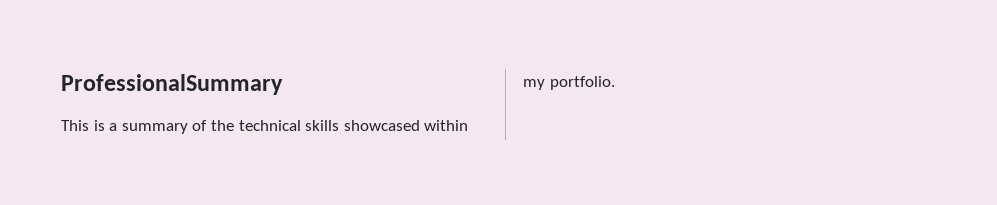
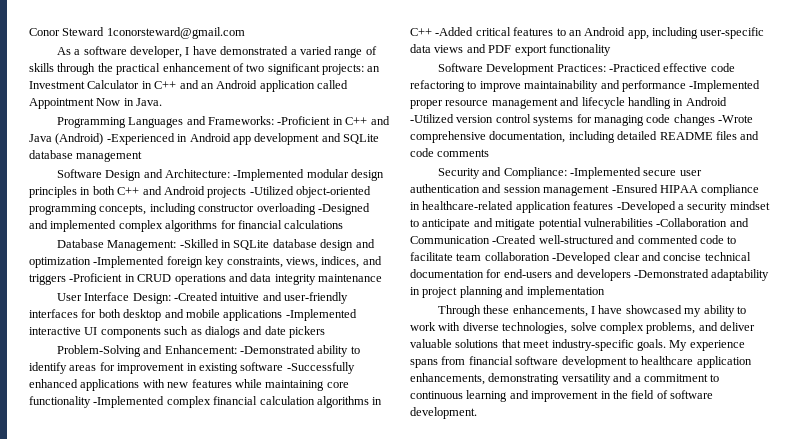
- ProfessionalSummary
- This is a summary of the technical skills showcased within my portfolio.
+ Conor Steward 1conorsteward@gmail.com
+ As a software developer, I have demonstrated a varied range of skills through the practical enhancement of two significant projects: an Investment Calculator in C++ and an Android application called Appointment Now in Java.
+ Programming Languages and Frameworks: -Proficient in C++ and Java (Android) -Experienced in Android app development and SQLite database management
+ Software Design and Architecture: -Implemented modular design principles in both C++ and Android projects -Utilized object-oriented programming concepts, including constructor overloading -Designed and implemented complex algorithms for financial calculations
+ Database Management: -Skilled in SQLite database design and optimization -Implemented foreign key constraints, views, indices, and triggers -Proficient in CRUD operations and data integrity maintenance
+ User Interface Design: -Created intuitive and user-friendly interfaces for both desktop and mobile applications -Implemented interactive UI components such as dialogs and date pickers
+ Problem-Solving and Enhancement: -Demonstrated ability to identify areas for improvement in existing software -Successfully enhanced applications with new features while maintaining core functionality -Implemented complex financial calculation algorithms in C++ -Added critical features to an Android app, including user-specific data views and PDF export functionality
+ Software Development Practices: -Practiced effective code refactoring to improve maintainability and performance -Implemented proper resource management and lifecycle handling in Android -Utilized version control systems for managing code changes -Wrote comprehensive documentation, including detailed README files and code comments
+ Security and Compliance: -Implemented secure user authentication and session management -Ensured HIPAA compliance in healthcare-related application features -Developed a security mindset to anticipate and mitigate potential vulnerabilities -Collaboration and Communication -Created well-structured and commented code to facilitate team collaboration -Developed clear and concise technical documentation for end-users and developers -Demonstrated adaptability in project planning and implementation
+ Through these enhancements, I have showcased my ability to work with diverse technologies, solve complex problems, and deliver valuable solutions that meet industry-specific goals. My experience spans from financial software development to healthcare application enhancements, demonstrating versatility and a commitment to continuous learning and improvement in the field of software development.

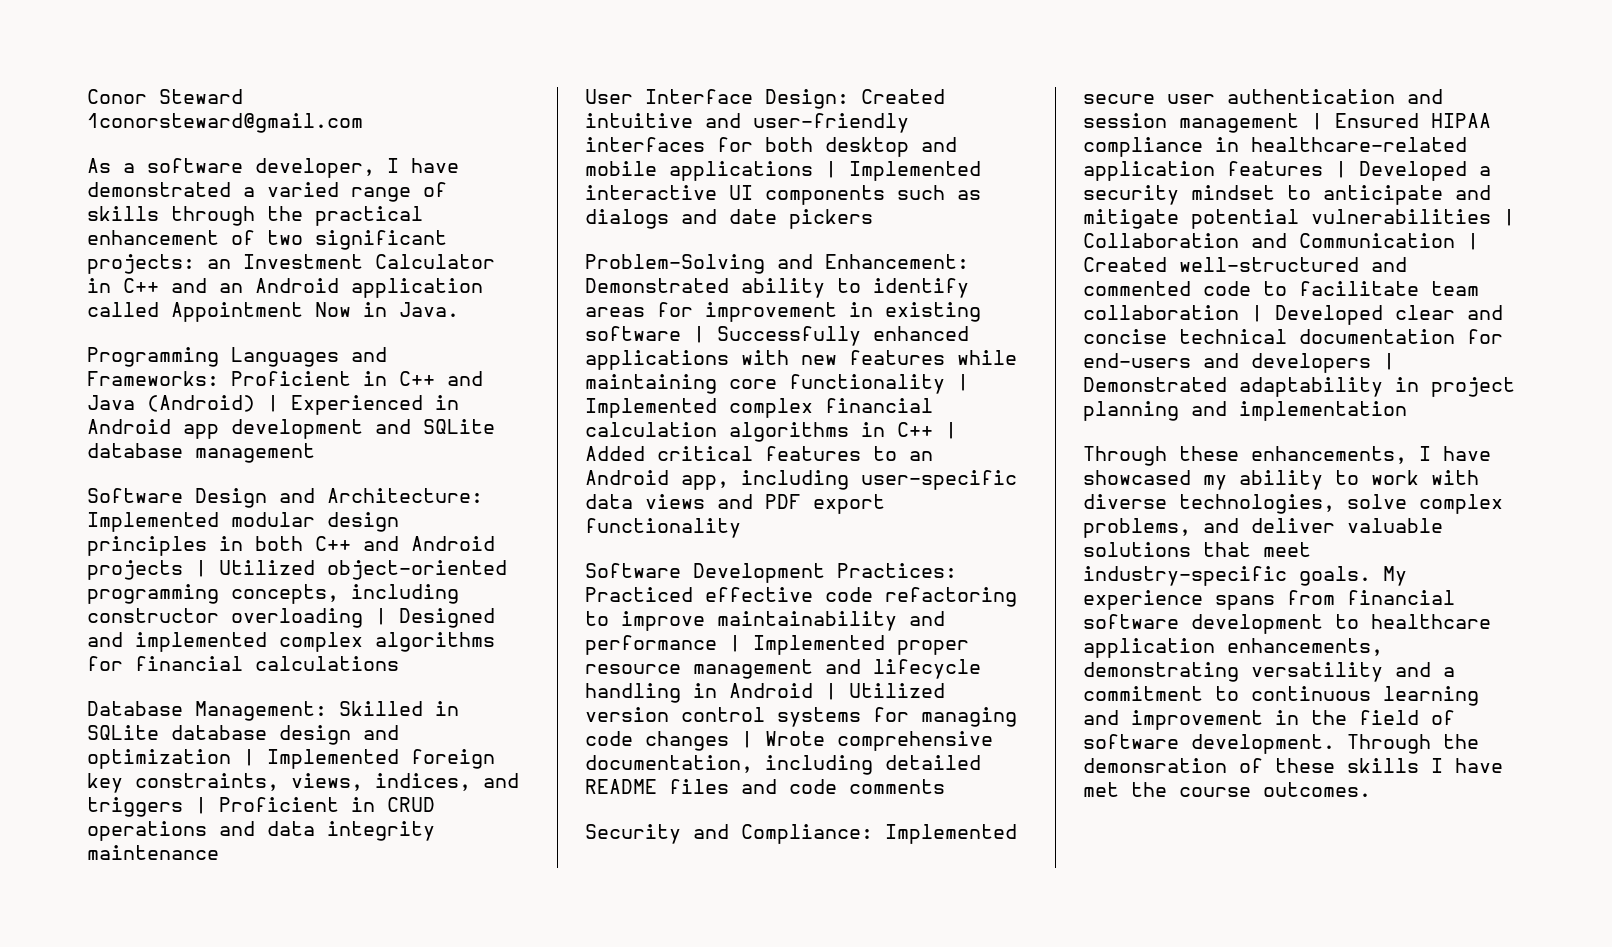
- Programming Languages and Frameworks: -Proficient in C++ and Java (Android) -Experienced in Android app development and SQLite database management
+ Programming Languages and Frameworks: Proficient in C++ and Java (Android) | Experienced in Android app development and SQLite database management
- Software Design and Architecture: -Implemented modular design principles in both C++ and Android projects -Utilized object-oriented programming concepts, including constructor overloading -Designed and implemented complex algorithms for financial calculations
+ Software Design and Architecture: Implemented modular design principles in both C++ and Android projects | Utilized object-oriented programming concepts, including constructor overloading | Designed and implemented complex algorithms for financial calculations
- Database Management: -Skilled in SQLite database design and optimization -Implemented foreign key constraints, views, indices, and triggers -Proficient in CRUD operations and data integrity maintenance
+ Database Management: Skilled in SQLite database design and optimization | Implemented foreign key constraints, views, indices, and triggers | Proficient in CRUD operations and data integrity maintenance
- User Interface Design: -Created intuitive and user-friendly interfaces for both desktop and mobile applications -Implemented interactive UI components such as dialogs and date pickers
+ User Interface Design: Created intuitive and user-friendly interfaces for both desktop and mobile applications | Implemented interactive UI components such as dialogs and date pickers
- Problem-Solving and Enhancement: -Demonstrated ability to identify areas for improvement in existing software -Successfully enhanced applications with new features while maintaining core functionality -Implemented complex financial calculation algorithms in C++ -Added critical features to an Android app, including user-specific data views and PDF export functionality
+ Problem-Solving and Enhancement: Demonstrated ability to identify areas for improvement in existing software | Successfully enhanced applications with new features while maintaining core functionality | Implemented complex financial calculation algorithms in C++ | Added critical features to an Android app, including user-specific data views and PDF export functionality
- Software Development Practices: -Practiced effective code refactoring to improve maintainability and performance -Implemented proper resource management and lifecycle handling in Android -Utilized version control systems for managing code changes -Wrote comprehensive documentation, including detailed README files and code comments
+ Software Development Practices: Practiced effective code refactoring to improve maintainability and performance | Implemented proper resource management and lifecycle handling in Android | Utilized version control systems for managing code changes | Wrote comprehensive documentation, including detailed README files and code comments
- Security and Compliance: -Implemented secure user authentication and session management -Ensured HIPAA compliance in healthcare-related application features -Developed a security mindset to anticipate and mitigate potential vulnerabilities -Collaboration and Communication -Created well-structured and commented code to facilitate team collaboration -Developed clear and concise technical documentation for end-users and developers -Demonstrated adaptability in project planning and implementation
+ Security and Compliance: Implemented secure user authentication and session management | Ensured HIPAA compliance in healthcare-related application features | Developed a security mindset to anticipate and mitigate potential vulnerabilities | Collaboration and Communication | Created well-structured and commented code to facilitate team collaboration | Developed clear and concise technical documentation for end-users and developers | Demonstrated adaptability in project planning and implementation
+ Through the demonsration of these skills I have met the course outcomes.

